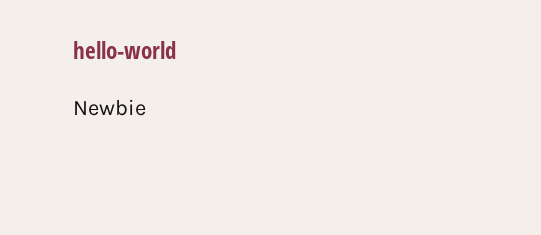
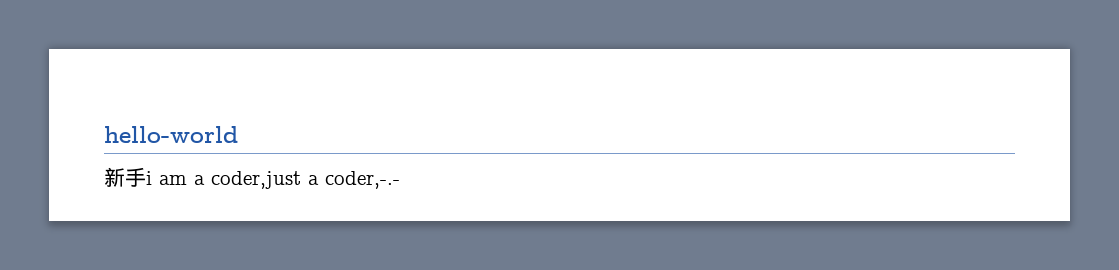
- Newbie
+ 新手i am a coder,just a coder,-.-

